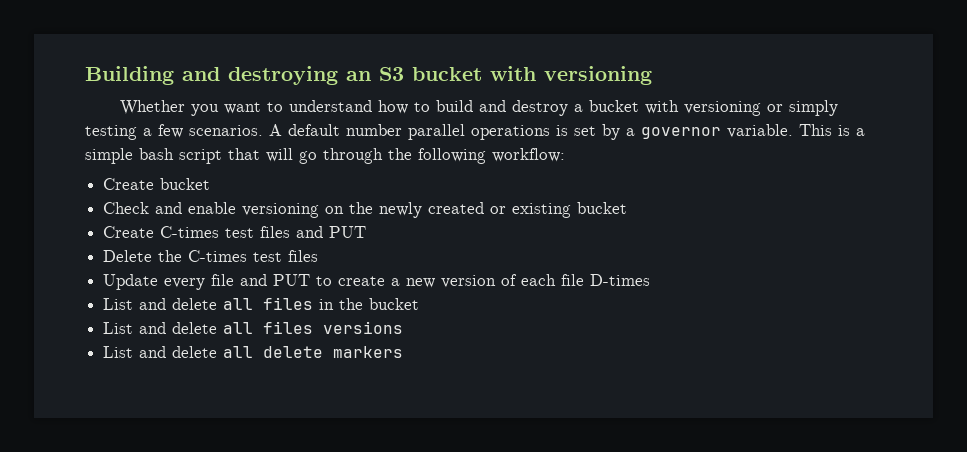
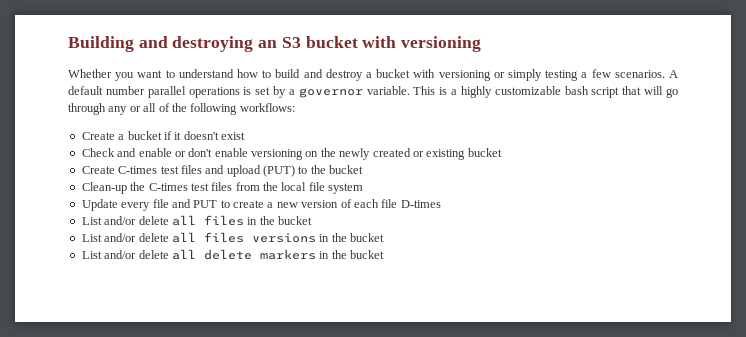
- This is a simple bash script that will go through the following workflow:
- Create bucket
+ This is a highly customizable bash script that will go through any or all of the following workflows:
+ Create a bucket if it doesn't exist
- Check and enable versioning on the newly created or existing bucket
+ Check and enable or don't enable versioning on the newly created or existing bucket
- Create C-times test files and PUT
- Delete the C-times test files
+ Create C-times test files and upload (PUT) to the bucket
+ Clean-up the C-times test files from the local file system
- List and delete all files in the bucket
+ List and/or delete all files in the bucket
- List and delete all files versions
- List and delete all delete markers
+ List and/or delete all files versions in the bucket
+ List and/or delete all delete markers in the bucket

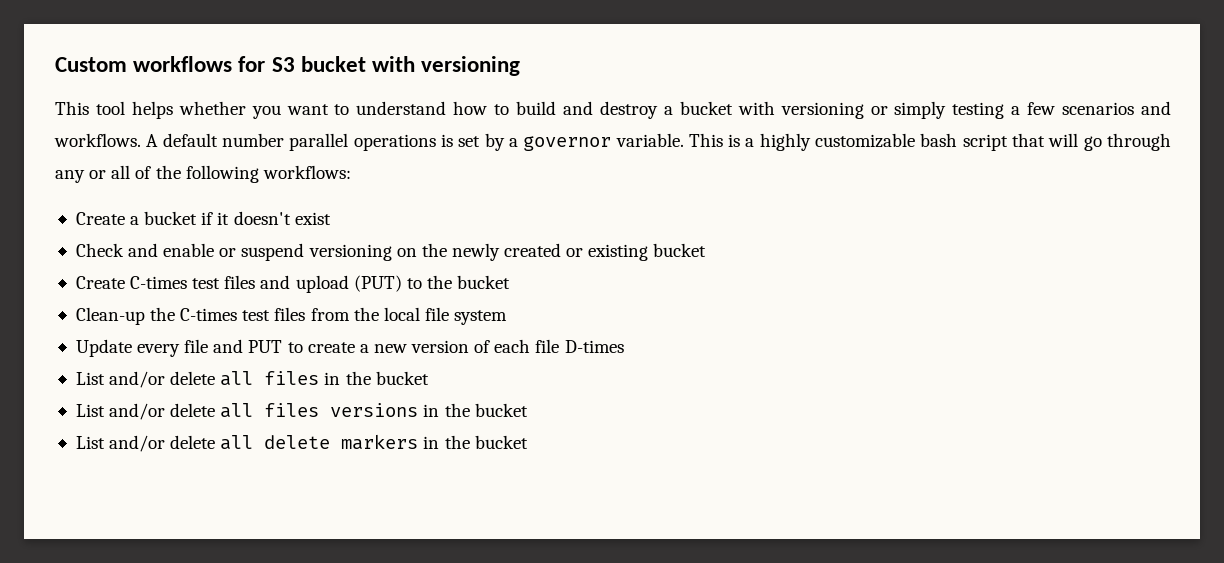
- Building and destroying an S3 bucket with versioning
+ Custom workflows for S3 bucket with versioning
- Whether you want to understand how to build and destroy a bucket with versioning or simply testing a few scenarios.
+ This tool helps whether you want to understand how to build and destroy a bucket with versioning or simply testing a few scenarios and workflows.
- Check and enable or don't enable versioning on the newly created or existing bucket
+ Check and enable or suspend versioning on the newly created or existing bucket

